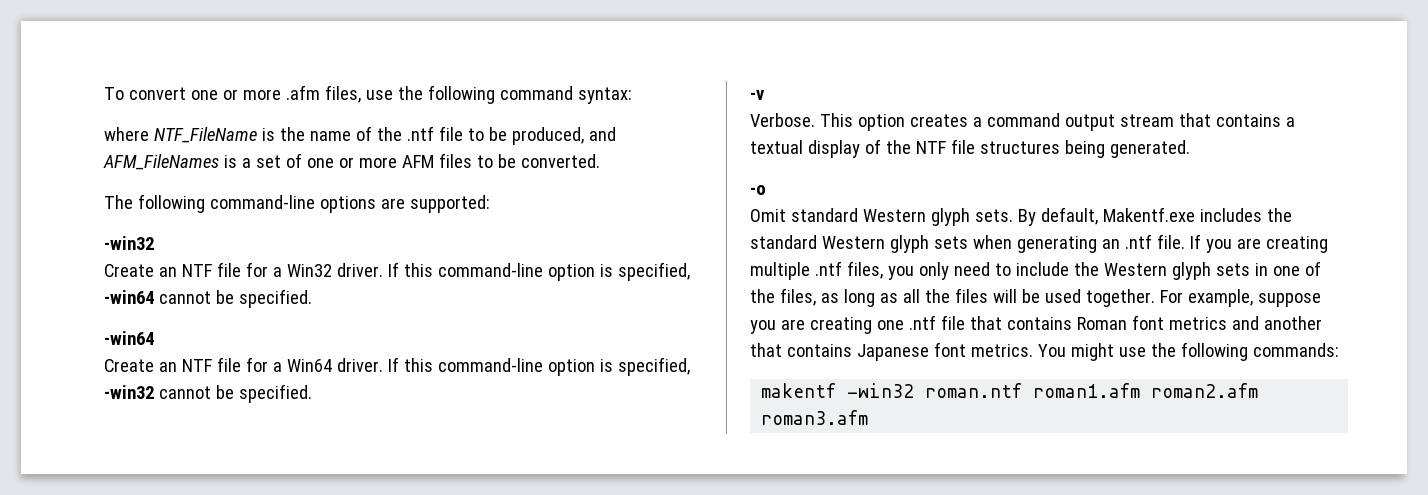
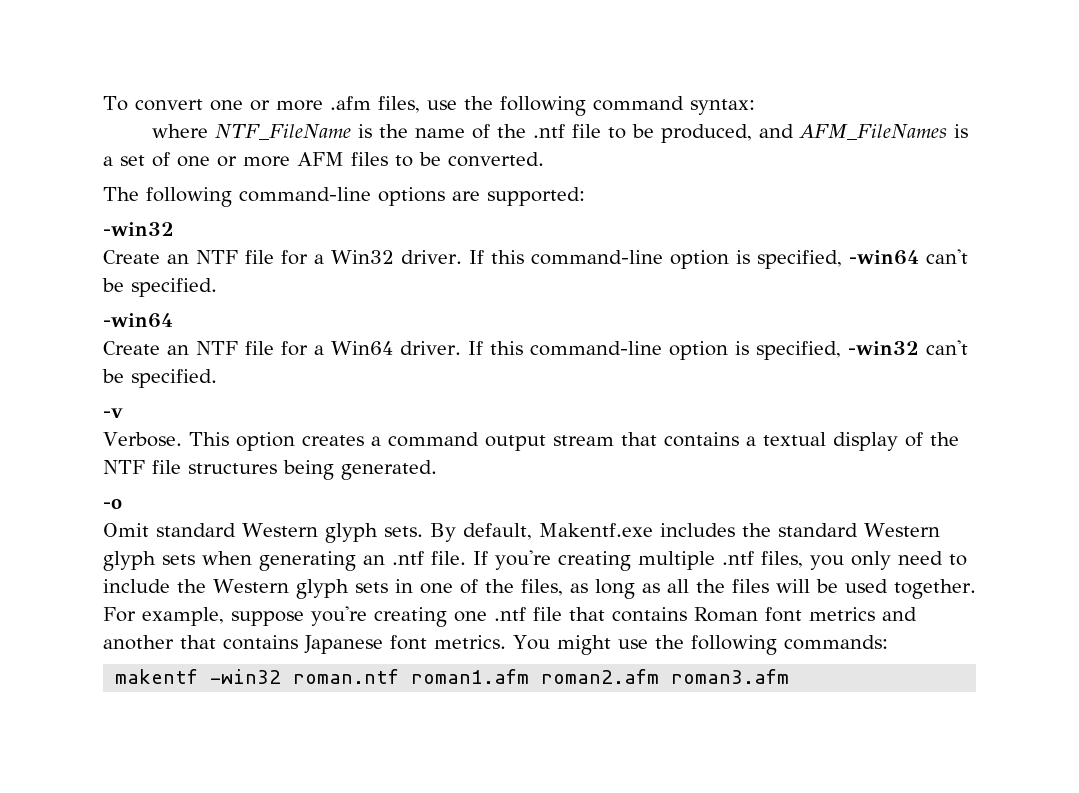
- If this command-line option is specified, -win64 cannot be specified.
+ If this command-line option is specified, -win64 can't be specified.
- If this command-line option is specified, -win32 cannot be specified.
+ If this command-line option is specified, -win32 can't be specified.
- If you are creating multiple .ntf files, you only need to include the Western glyph sets in one of the files, as long as all the files will be used together.
+ If you're creating multiple .ntf files, you only need to include the Western glyph sets in one of the files, as long as all the files will be used together.
- For example, suppose you are creating one .ntf file that contains Roman font metrics and another that contains Japanese font metrics.
+ For example, suppose you're creating one .ntf file that contains Roman font metrics and another that contains Japanese font metrics.

